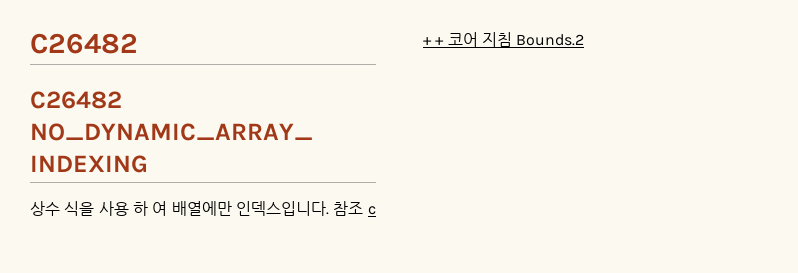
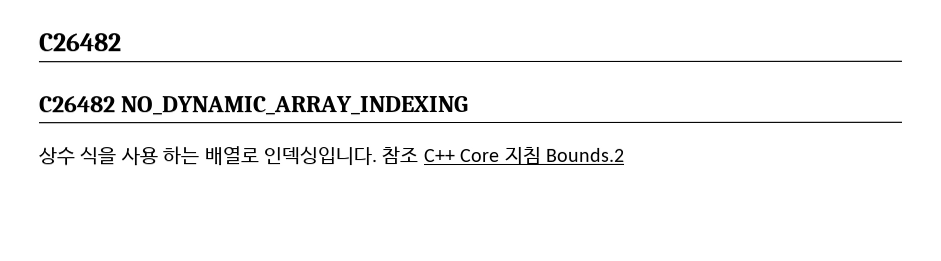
- 상수 식을 사용 하 여 배열에만 인덱스입니다. 참조 c + + 코어 지침 Bounds.2
+ 상수 식을 사용 하는 배열로 인덱싱입니다. 참조 C++ Core 지침 Bounds.2

